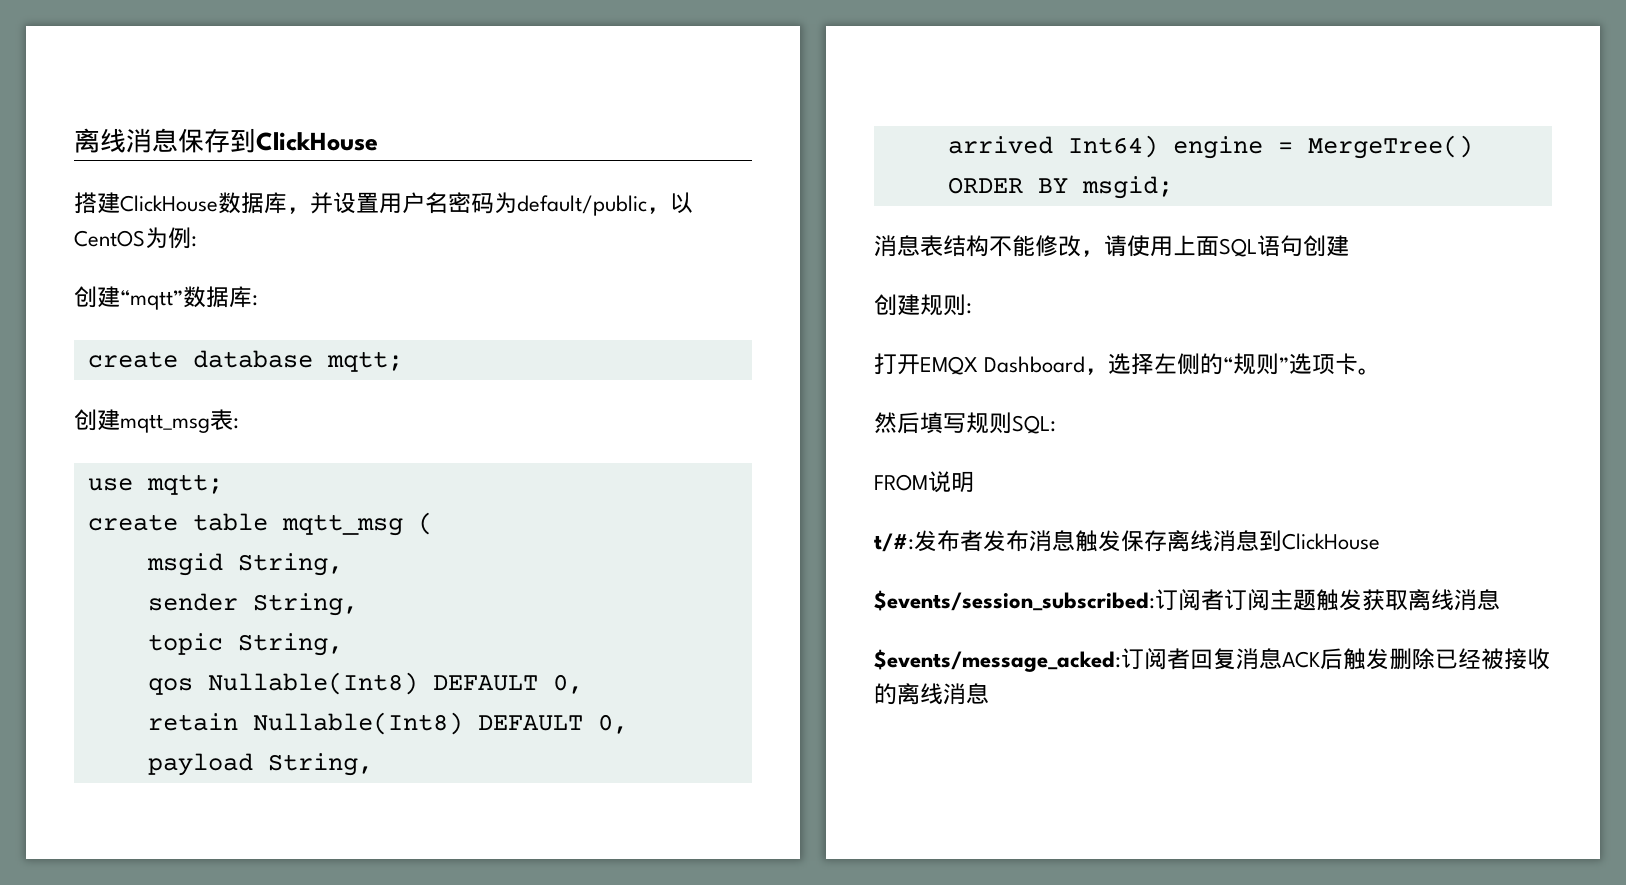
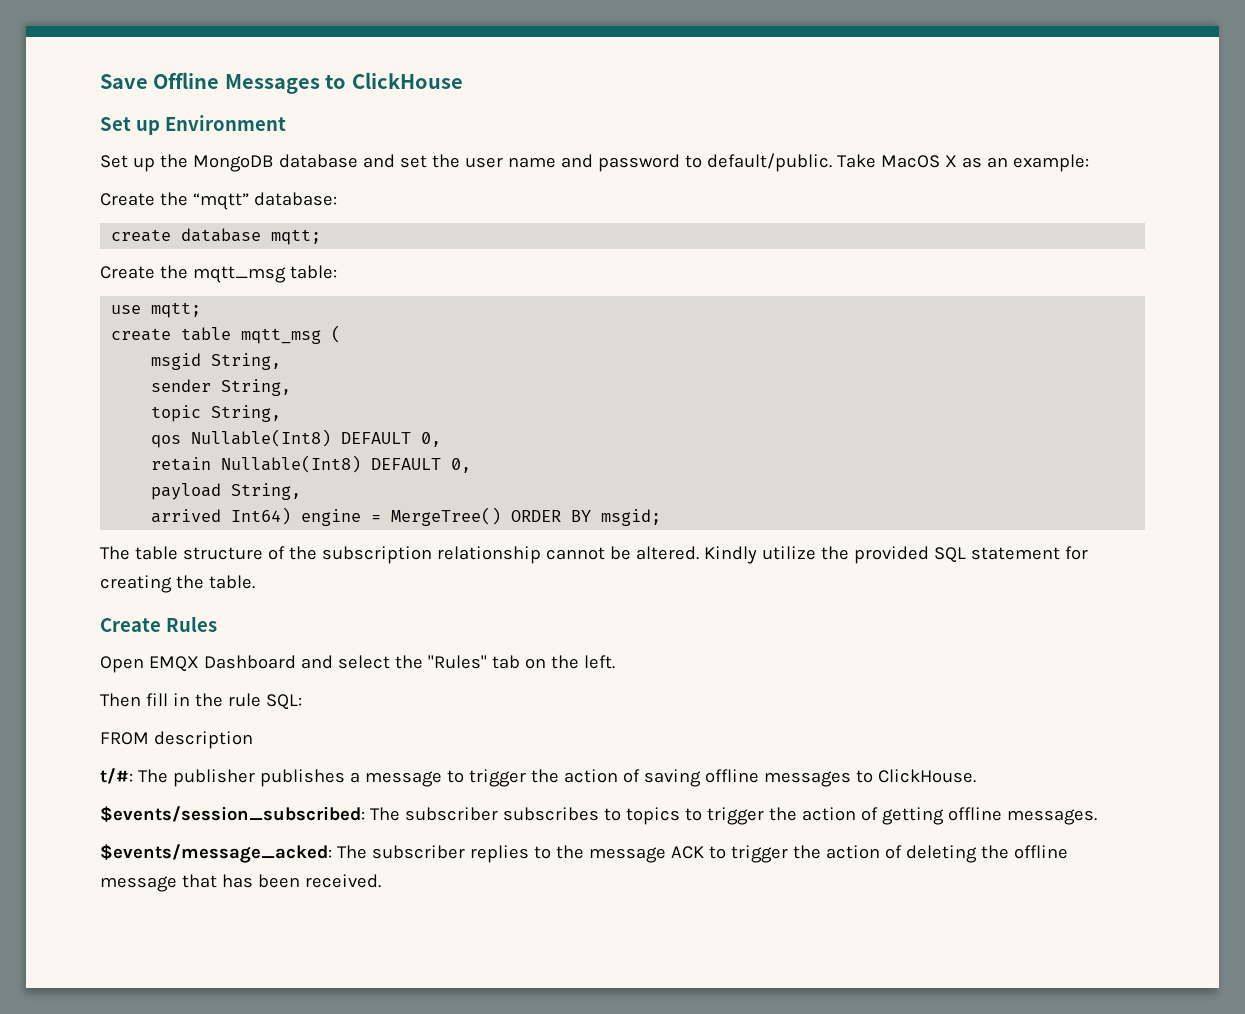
- 离线消息保存到ClickHouse
- 搭建ClickHouse数据库，并设置用户名密码为default/public，以CentOS为例:
- 创建“mqtt”数据库:
+ Save Offline Messages to ClickHouse
+ Set up Environment
+ Set up the MongoDB database and set the user name and password to default/public. Take MacOS X as an example:
+ Create the “mqtt” database:
- 创建mqtt_msg表:
+ Create the mqtt_msg table:
- 消息表结构不能修改，请使用上面SQL语句创建
- 创建规则:
- 打开EMQX Dashboard，选择左侧的“规则”选项卡。
- 然后填写规则SQL:
+ The table structure of the subscription relationship cannot be altered. Kindly utilize the provided SQL statement for creating the table.
+ Create Rules
+ Open EMQX Dashboard and select the "Rules" tab on the left.
+ Then fill in the rule SQL:
- FROM说明
+ FROM description
- t/#:发布者发布消息触发保存离线消息到ClickHouse
- $events/session_subscribed:订阅者订阅主题触发获取离线消息
- $events/message_acked:订阅者回复消息ACK后触发删除已经被接收的离线消息
+ t/#: The publisher publishes a message to trigger the action of saving offline messages to ClickHouse.
+ $events/session_subscribed: The subscriber subscribes to topics to trigger the action of getting offline messages.
+ $events/message_acked: The subscriber replies to the message ACK to trigger the action of deleting the offline message that has been received.

